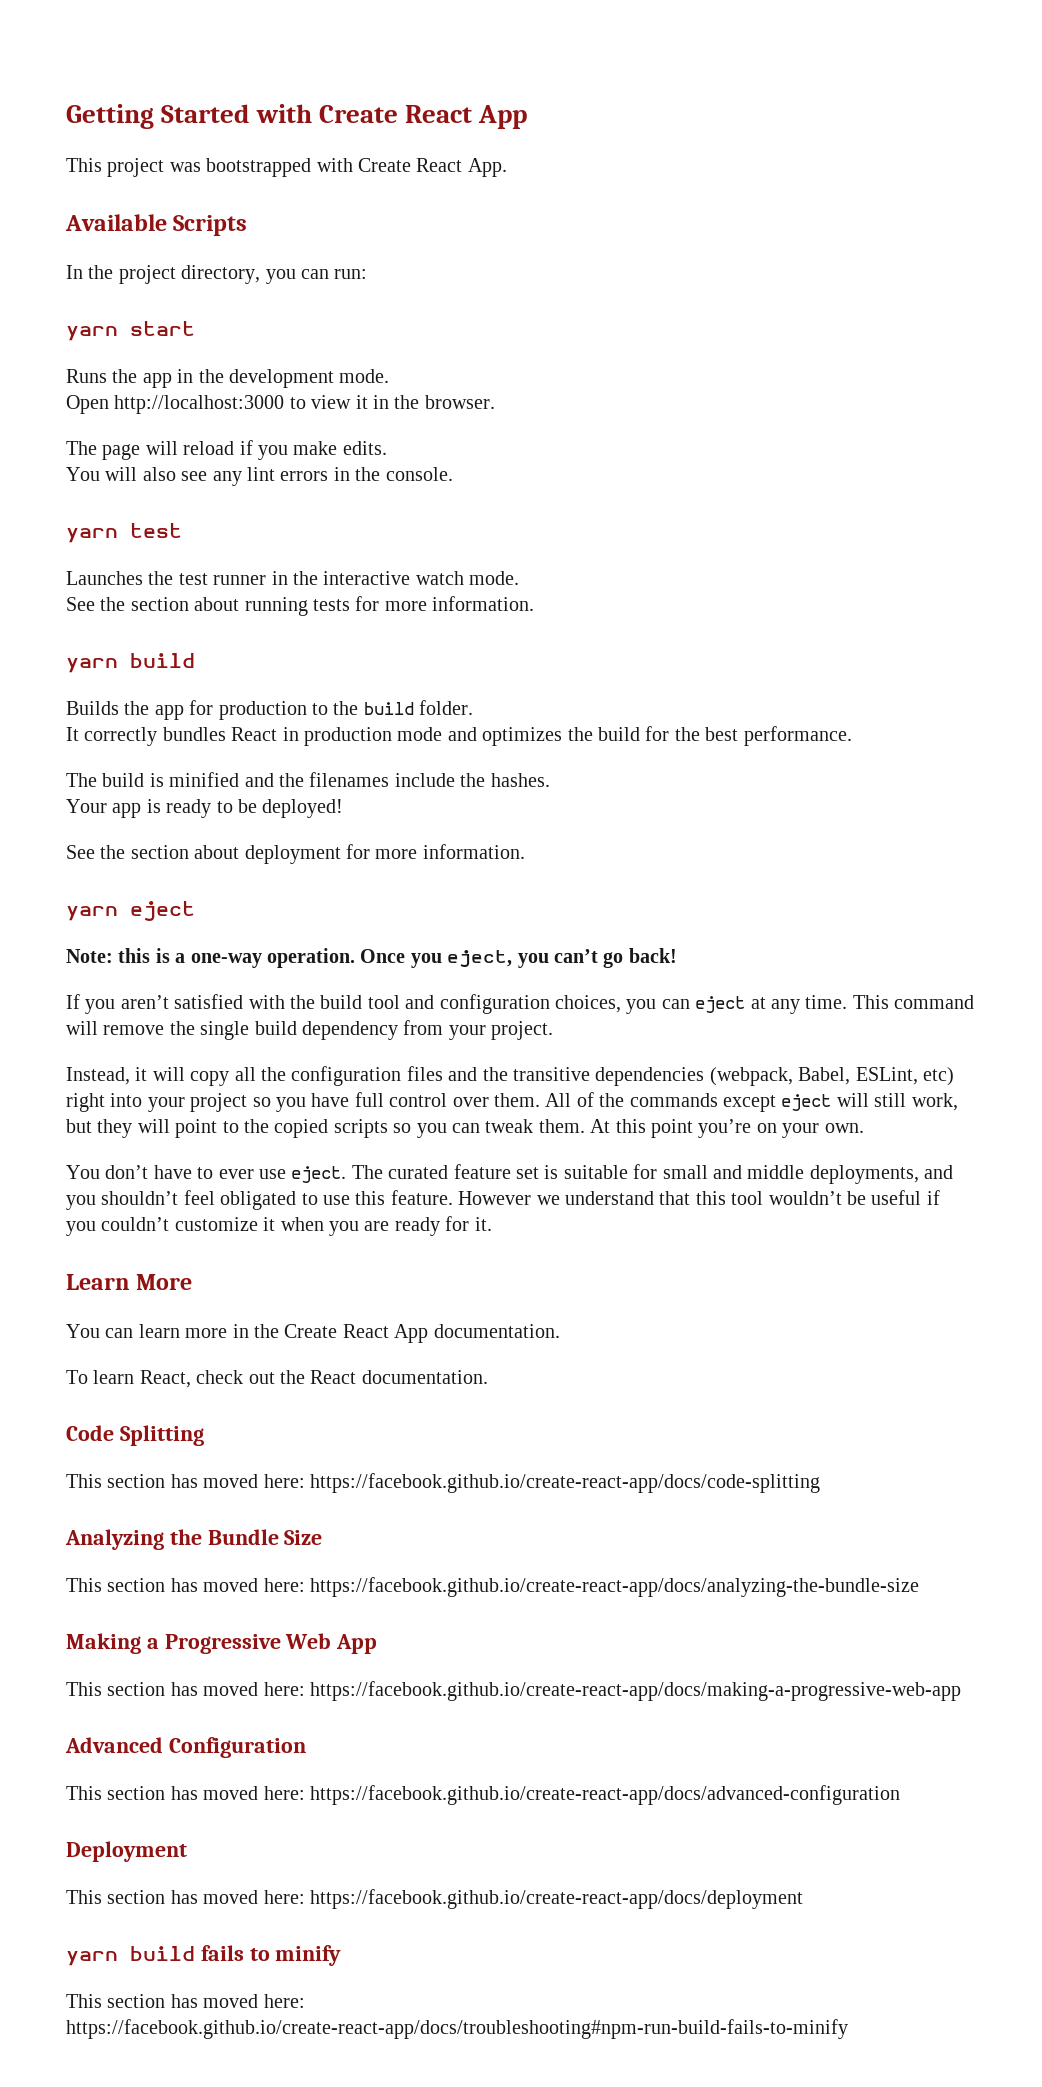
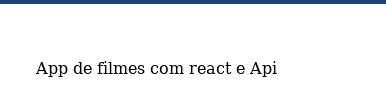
- Getting Started with Create React App
- This project was bootstrapped with Create React App.
- Available Scripts
- In the project directory, you can run:
- yarn start
- Runs the app in the development mode.
- Open http://localhost:3000 to view it in the browser.
- The page will reload if you make edits.
- You will also see any lint errors in the console.
- yarn test
- Launches the test runner in the interactive watch mode.
- See the section about running tests for more information.
- yarn build
- Builds the app for production to the build folder.
- It correctly bundles React in production mode and optimizes the build for the best performance.
- The build is minified and the filenames include the hashes.
- Your app is ready to be deployed!
- See the section about deployment for more information.
- yarn eject
- Note: this is a one-way operation. Once you eject, you can’t go back!
- If you aren’t satisfied with the build tool and configuration choices, you can eject at any time. This command will remove the single build dependency from your project.
- Instead, it will copy all the configuration files and the transitive dependencies (webpack, Babel, ESLint, etc) right into your project so you have full control over them. All of the commands except eject will still work, but they will point to the copied scripts so you can tweak them. At this point you’re on your own.
- You don’t have to ever use eject. The curated feature set is suitable for small and middle deployments, and you shouldn’t feel obligated to use this feature. However we understand that this tool wouldn’t be useful if you couldn’t customize it when you are ready for it.
- Learn More
- You can learn more in the Create React App documentation.
- To learn React, check out the React documentation.
- Code Splitting
- This section has moved here: https://facebook.github.io/create-react-app/docs/code-splitting
- Analyzing the Bundle Size
- This section has moved here: https://facebook.github.io/create-react-app/docs/analyzing-the-bundle-size
- Making a Progressive Web App
- This section has moved here: https://facebook.github.io/create-react-app/docs/making-a-progressive-web-app
- Advanced Configuration
- This section has moved here: https://facebook.github.io/create-react-app/docs/advanced-configuration
- Deployment
- This section has moved here: https://facebook.github.io/create-react-app/docs/deployment
- yarn build fails to minify
- This section has moved here: https://facebook.github.io/create-react-app/docs/troubleshooting#npm-run-build-fails-to-minify
+ App de filmes com react e Api

